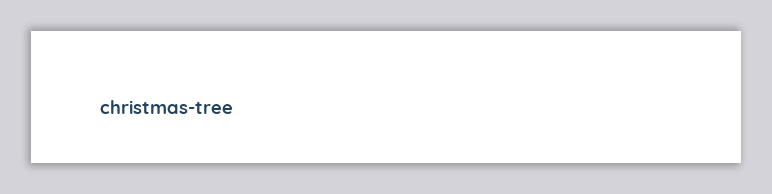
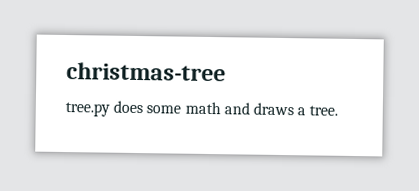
+ tree.py does some math and draws a tree.

